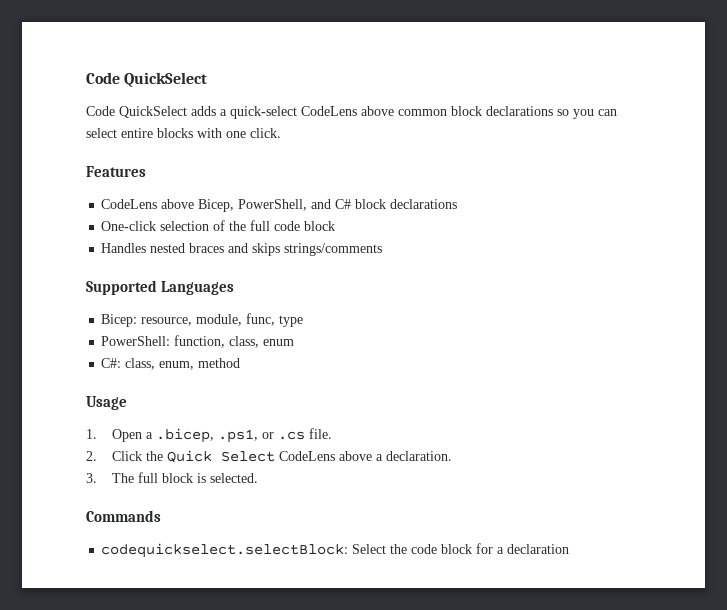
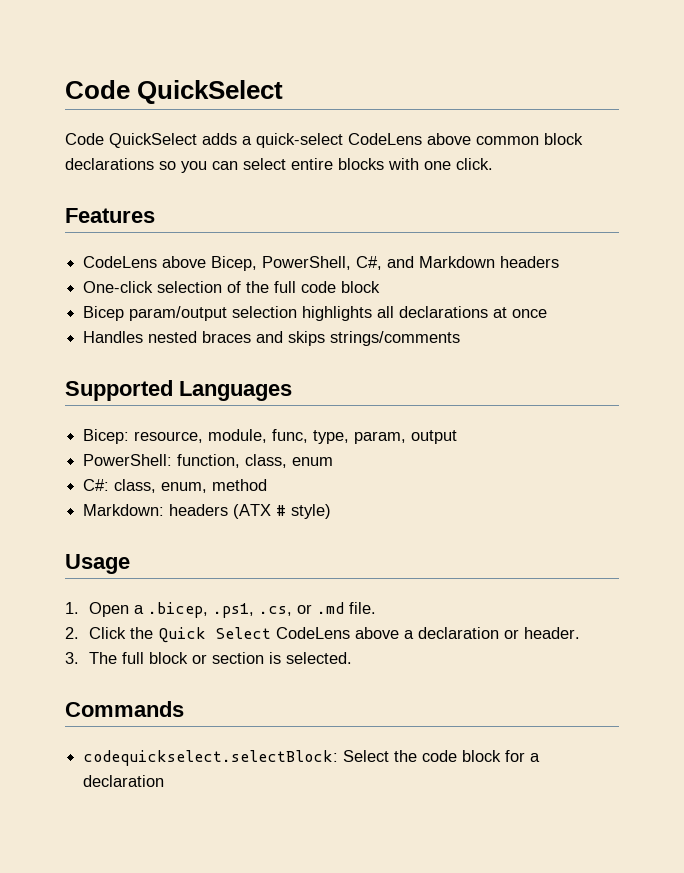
- CodeLens above Bicep, PowerShell, and C# block declarations
+ CodeLens above Bicep, PowerShell, C#, and Markdown headers
+ Bicep param/output selection highlights all declarations at once
- Bicep: resource, module, func, type
+ Bicep: resource, module, func, type, param, output
+ Markdown: headers (ATX # style)
- 1. Open a .bicep, .ps1, or .cs file.
+ 1. Open a .bicep, .ps1, .cs, or .md file.
- 2. Click the Quick Select CodeLens above a declaration.
+ 2. Click the Quick Select CodeLens above a declaration or header.
- 3. The full block is selected.
+ 3. The full block or section is selected.

